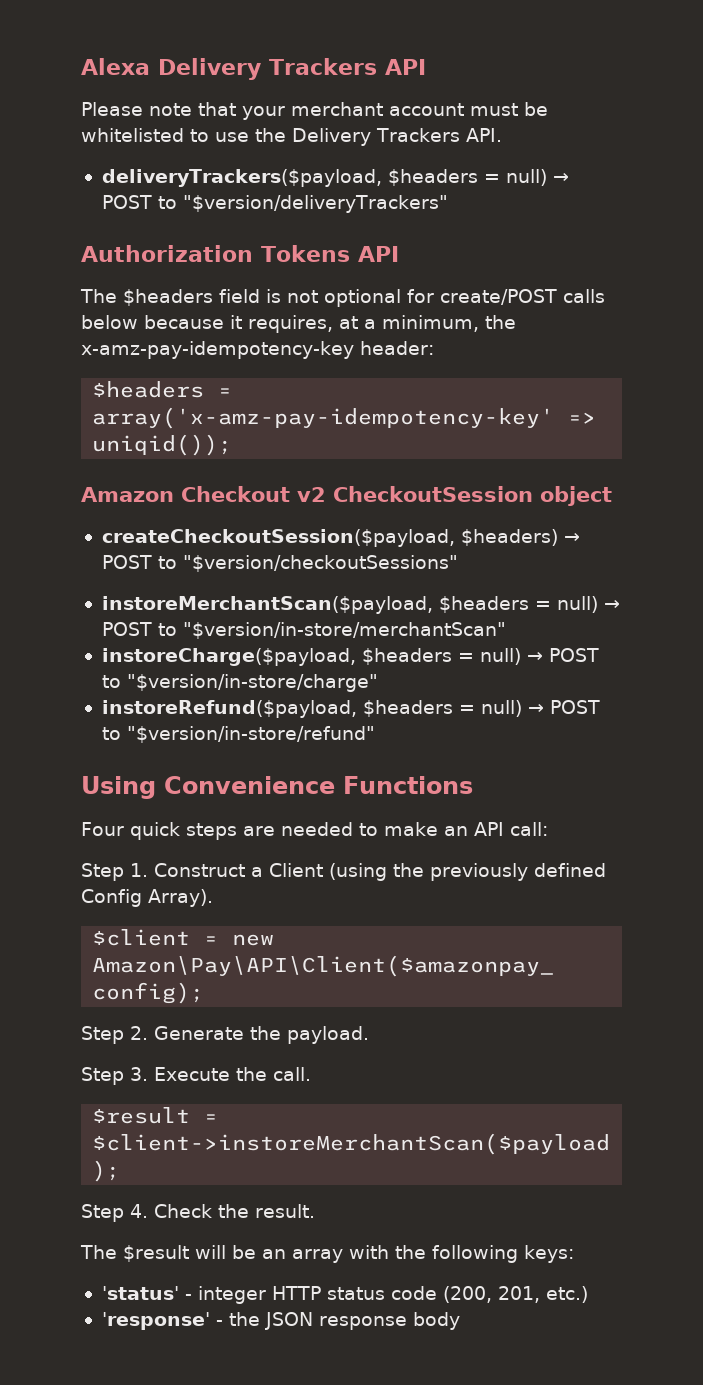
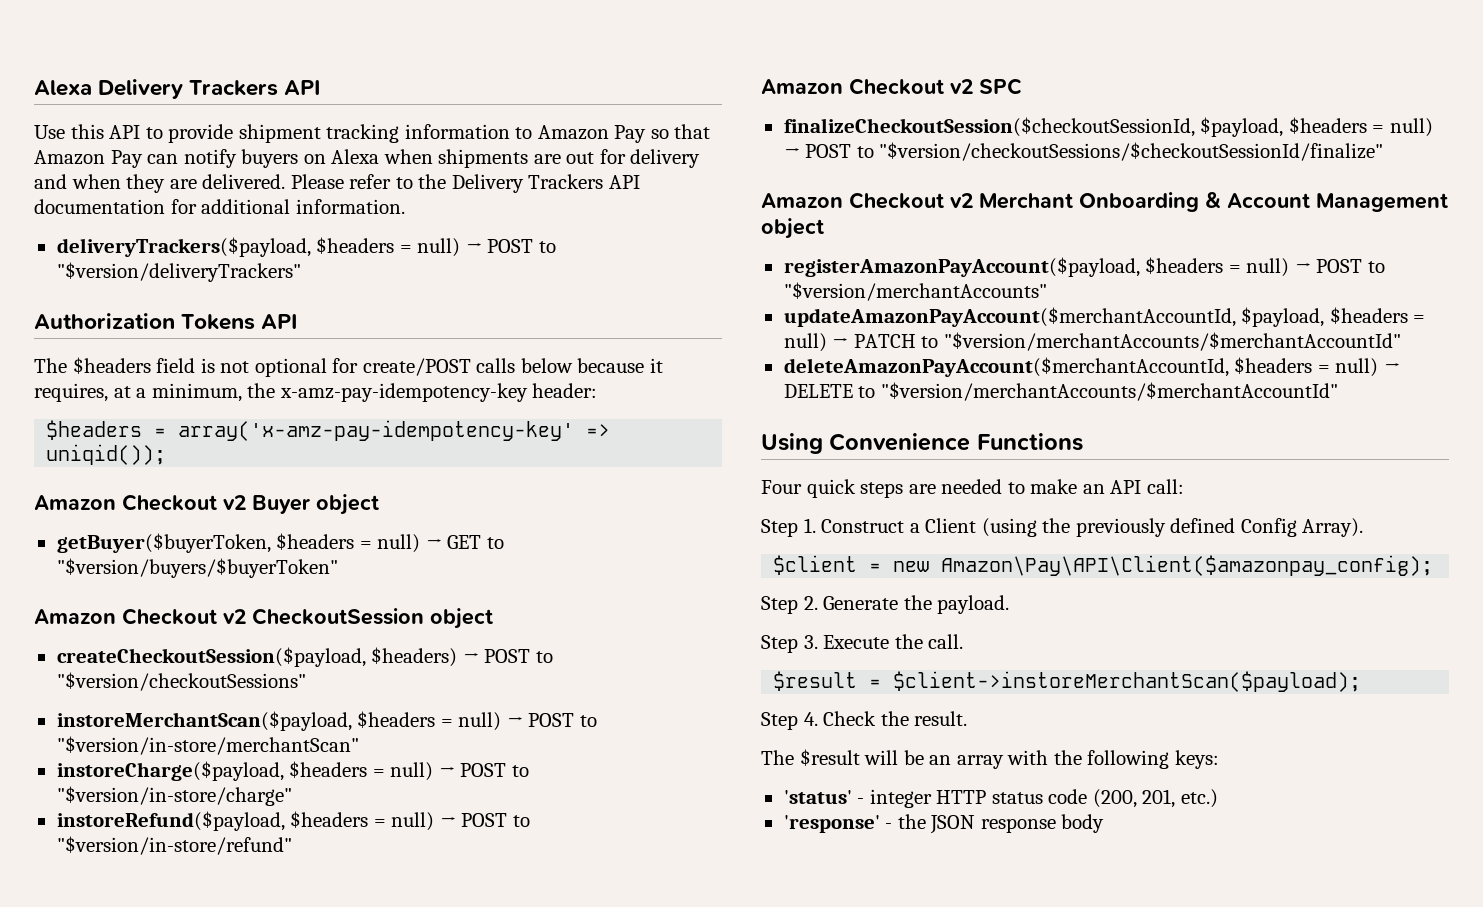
- Please note that your merchant account must be whitelisted to use the Delivery Trackers API.
+ Use this API to provide shipment tracking information to Amazon Pay so that Amazon Pay can notify buyers on Alexa when shipments are out for delivery and when they are delivered. Please refer to the Delivery Trackers API documentation for additional information.
+ Amazon Checkout v2 Buyer object
+ getBuyer($buyerToken, $headers = null) → GET to "$version/buyers/$buyerToken"
+ Amazon Checkout v2 SPC
+ finalizeCheckoutSession($checkoutSessionId, $payload, $headers = null) → POST to "$version/checkoutSessions/$checkoutSessionId/finalize"
+ Amazon Checkout v2 Merchant Onboarding & Account Management object
+ registerAmazonPayAccount($payload, $headers = null) → POST to "$version/merchantAccounts"
+ updateAmazonPayAccount($merchantAccountId, $payload, $headers = null) → PATCH to "$version/merchantAccounts/$merchantAccountId"
+ deleteAmazonPayAccount($merchantAccountId, $headers = null) → DELETE to "$version/merchantAccounts/$merchantAccountId"

